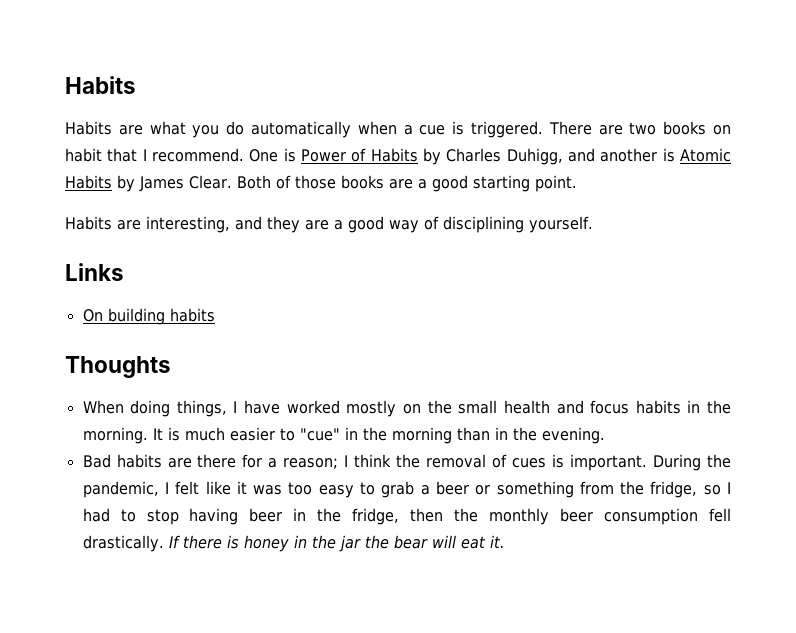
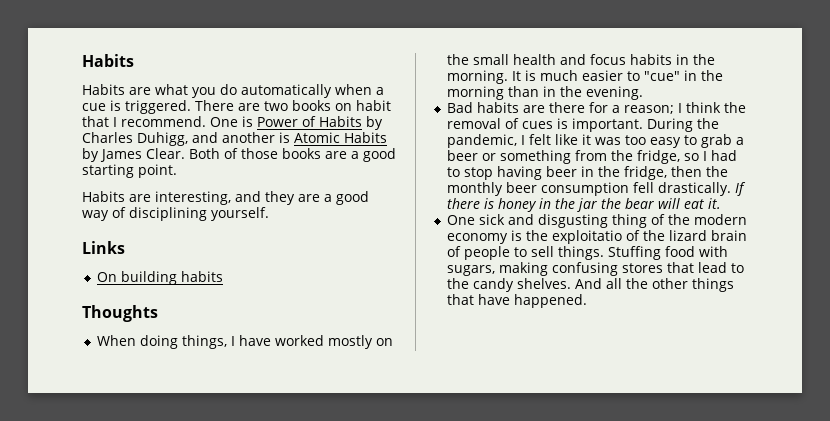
+ One sick and disgusting thing of the modern economy is the exploitatio of the lizard brain of people to sell things. Stuffing food with sugars, making confusing stores that lead to the candy shelves. And all the other things that have happened.

